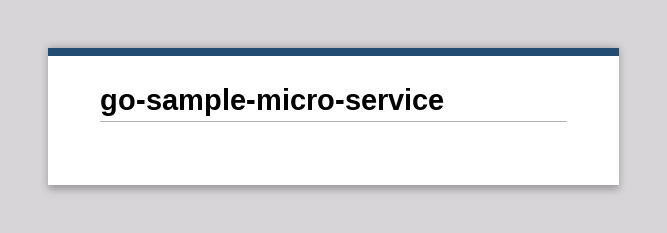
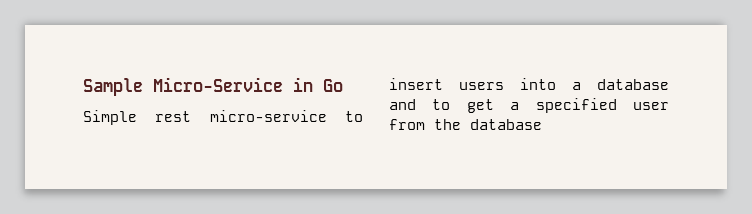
- go-sample-micro-service
+ Sample Micro-Service in Go
+ Simple rest micro-service to insert users into a database and to get a specified user from the database

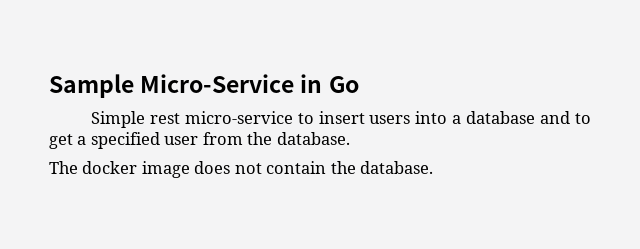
- Simple rest micro-service to insert users into a database and to get a specified user from the database
+ Simple rest micro-service to insert users into a database and to get a specified user from the database.
+ The docker image does not contain the database.

